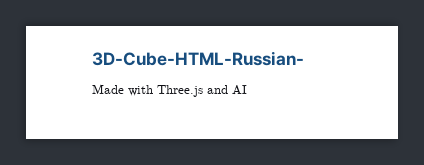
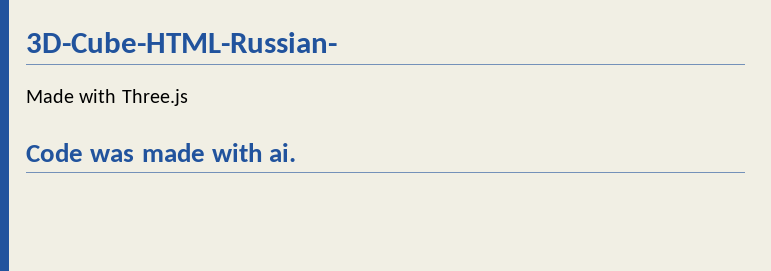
- Made with Three.js and AI
+ Made with Three.js
+ Code was made with ai.

